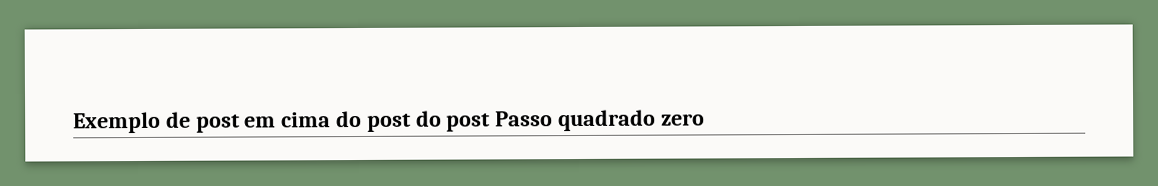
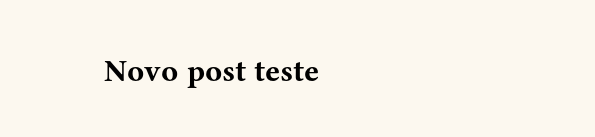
- Exemplo de post em cima do post do post Passo quadrado zero
+ Novo post teste

